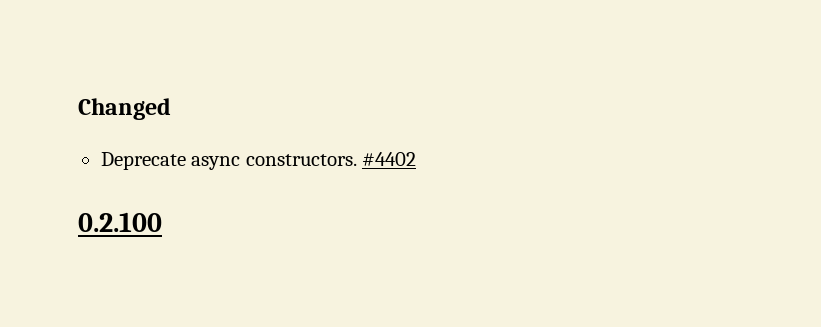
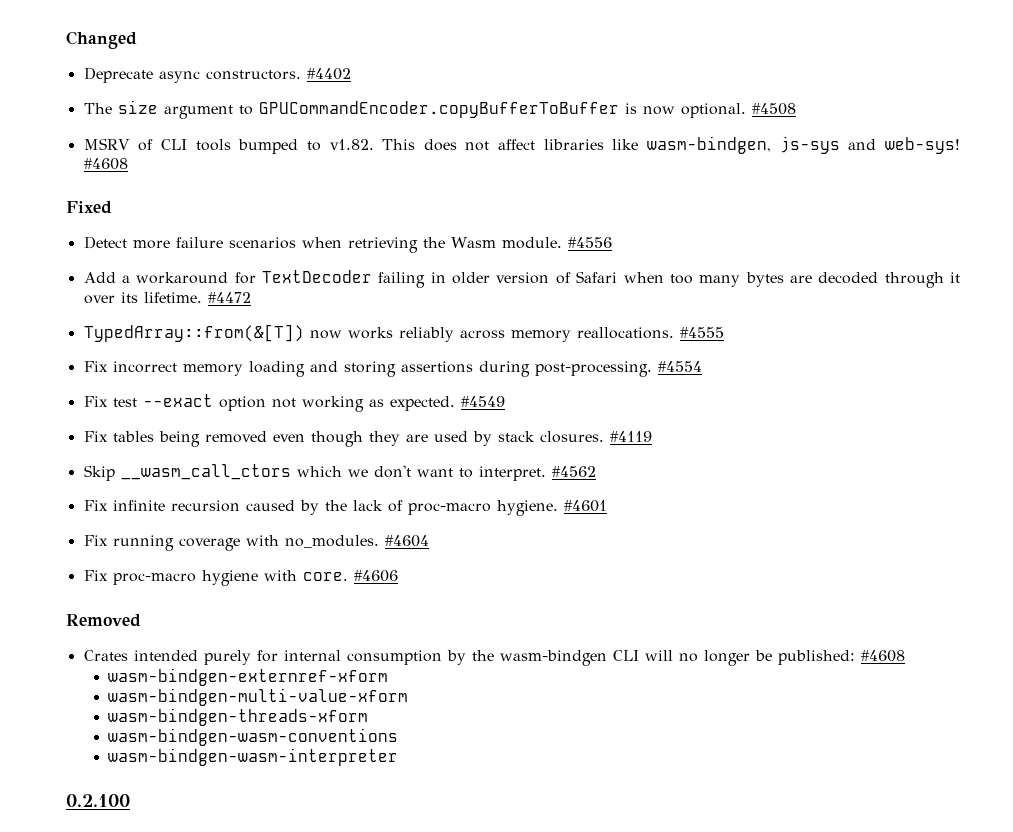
+ The size argument to GPUCommandEncoder.copyBufferToBuffer is now optional. #4508
+ MSRV of CLI tools bumped to v1.82. This does not affect libraries like wasm-bindgen, js-sys and web-sys! #4608
+ Fixed
+ Detect more failure scenarios when retrieving the Wasm module. #4556
+ Add a workaround for TextDecoder failing in older version of Safari when too many bytes are decoded through it over its lifetime. #4472
+ TypedArray::from(&[T]) now works reliably across memory reallocations. #4555
+ Fix incorrect memory loading and storing assertions during post-processing. #4554
+ Fix test --exact option not working as expected. #4549
+ Fix tables being removed even though they are used by stack closures. #4119
+ Skip __wasm_call_ctors which we don't want to interpret. #4562
+ Fix infinite recursion caused by the lack of proc-macro hygiene. #4601
+ Fix running coverage with no_modules. #4604
+ Fix proc-macro hygiene with core. #4606
+ Removed
+ Crates intended purely for internal consumption by the wasm-bindgen CLI will no longer be published: #4608
+ wasm-bindgen-externref-xform
+ wasm-bindgen-multi-value-xform
+ wasm-bindgen-threads-xform
+ wasm-bindgen-wasm-conventions
+ wasm-bindgen-wasm-interpreter

